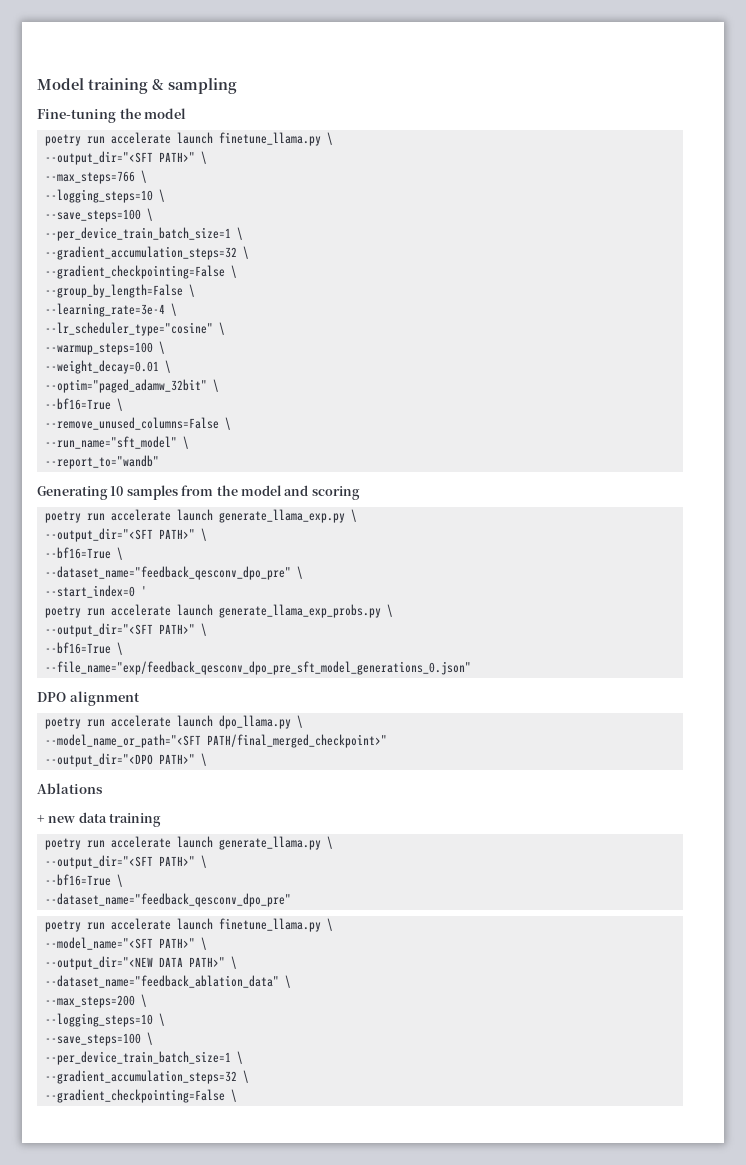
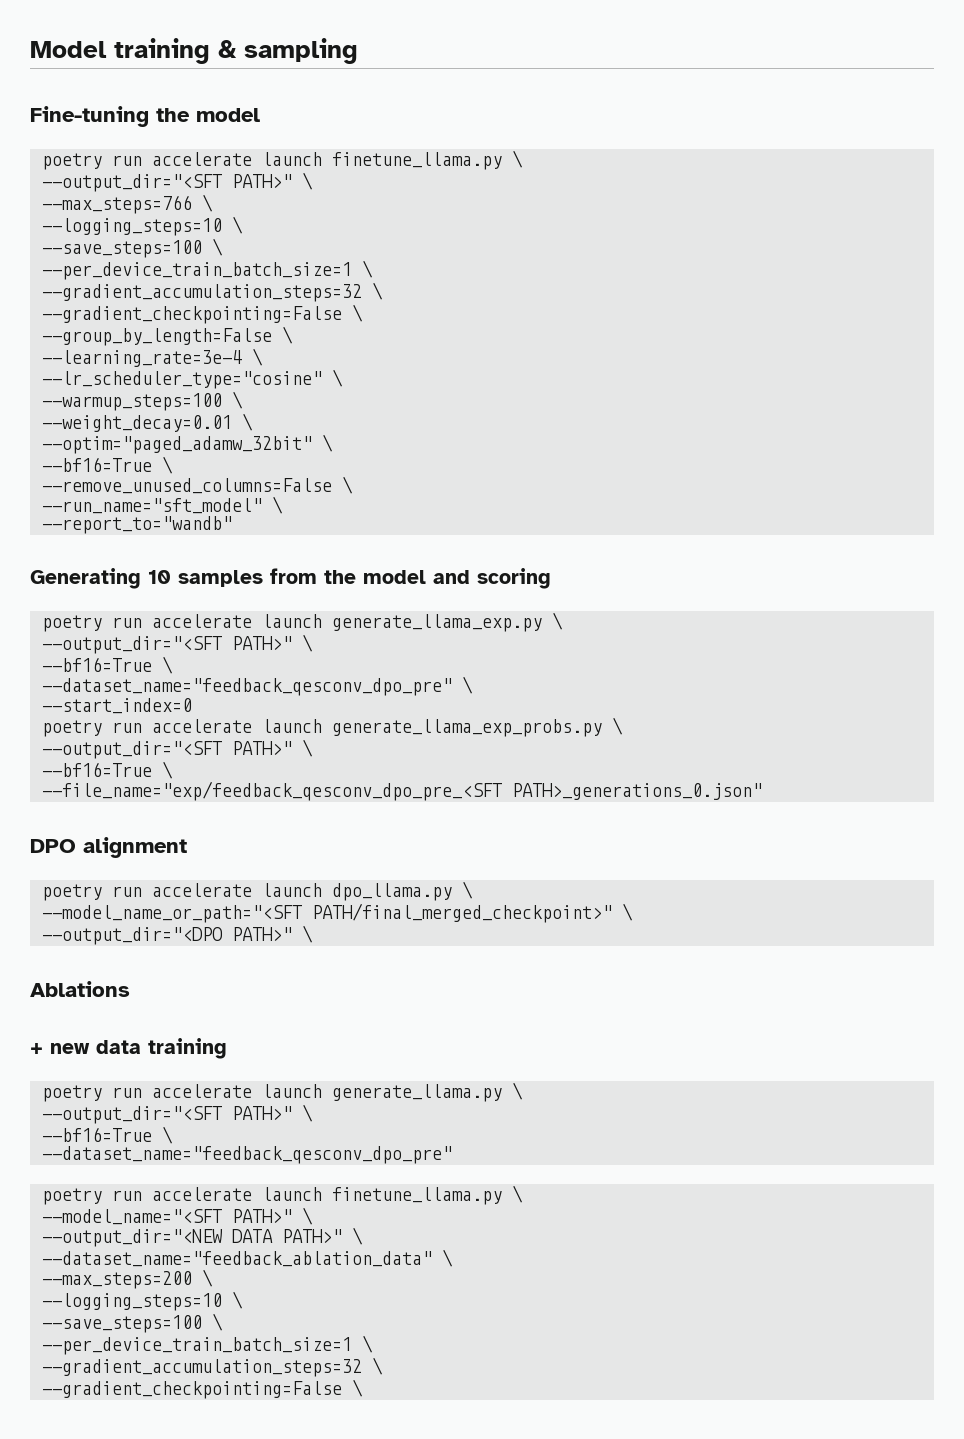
- --start_index=0 '
+ --start_index=0
- --file_name="exp/feedback_qesconv_dpo_pre_sft_model_generations_0.json"
+ --file_name="exp/feedback_qesconv_dpo_pre_<SFT PATH>_generations_0.json"
- --model_name_or_path="<SFT PATH/final_merged_checkpoint>"
+ --model_name_or_path="<SFT PATH/final_merged_checkpoint>" \

